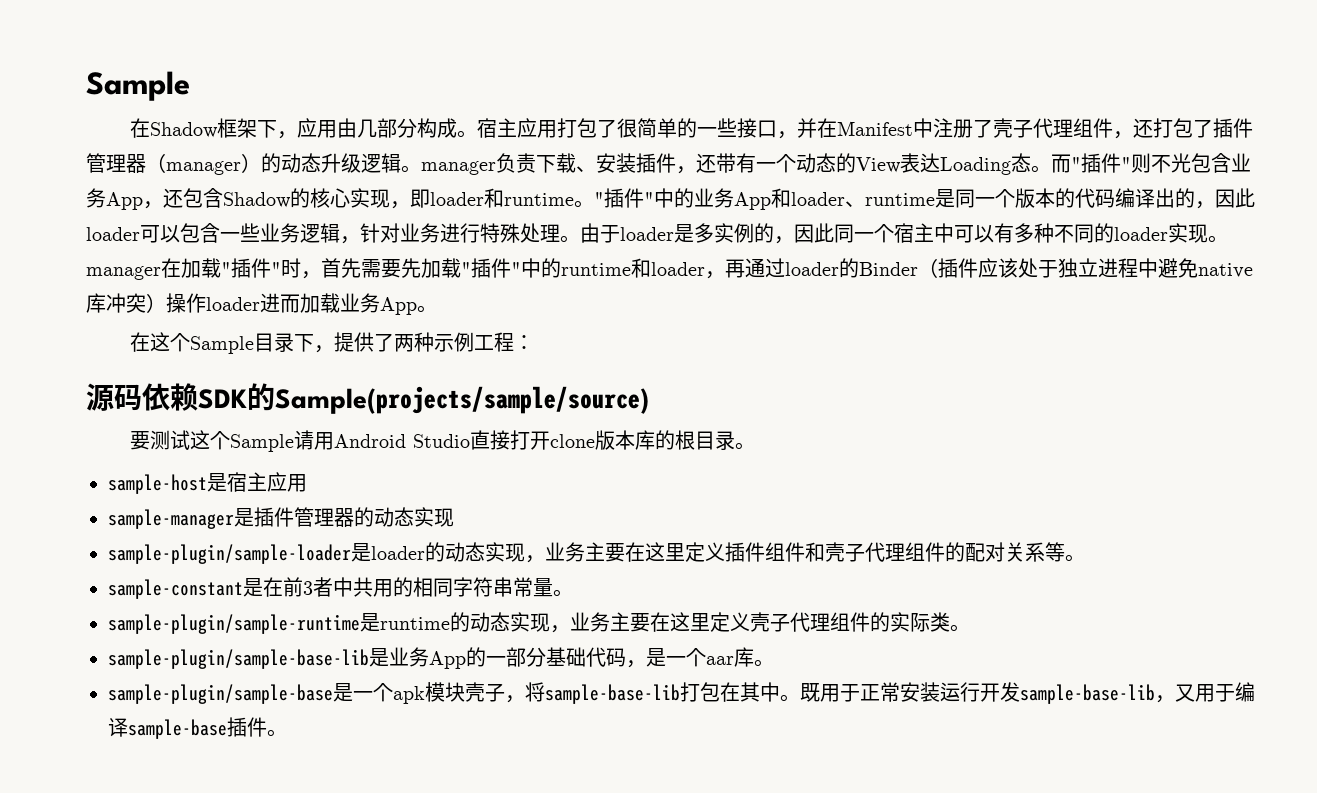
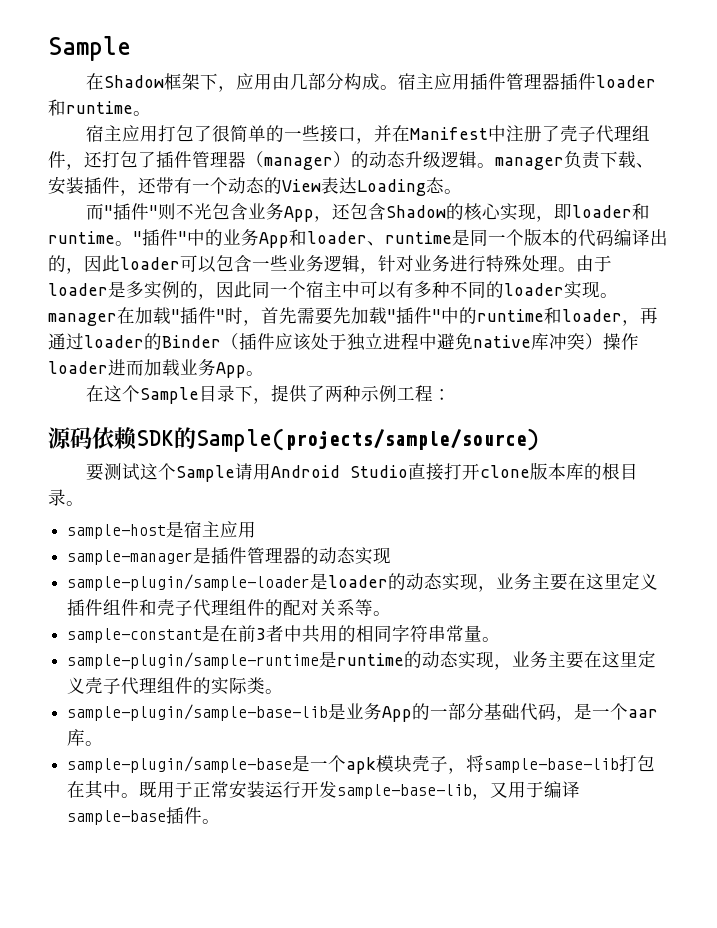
- 宿主应用打包了很简单的一些接口，并在Manifest中注册了壳子代理组件，还打包了插件管理器（manager）的动态升级逻辑。manager负责下载、安装插件，还带有一个动态的View表达Loading态。而"插件"则不光包含业务App，还包含Shadow的核心实现，即loader和runtime。
+ 宿主应用插件管理器插件loader和runtime。
+ 宿主应用打包了很简单的一些接口，并在Manifest中注册了壳子代理组件，还打包了插件管理器（manager）的动态升级逻辑。manager负责下载、安装插件，还带有一个动态的View表达Loading态。
+ 而"插件"则不光包含业务App，还包含Shadow的核心实现，即loader和runtime。

